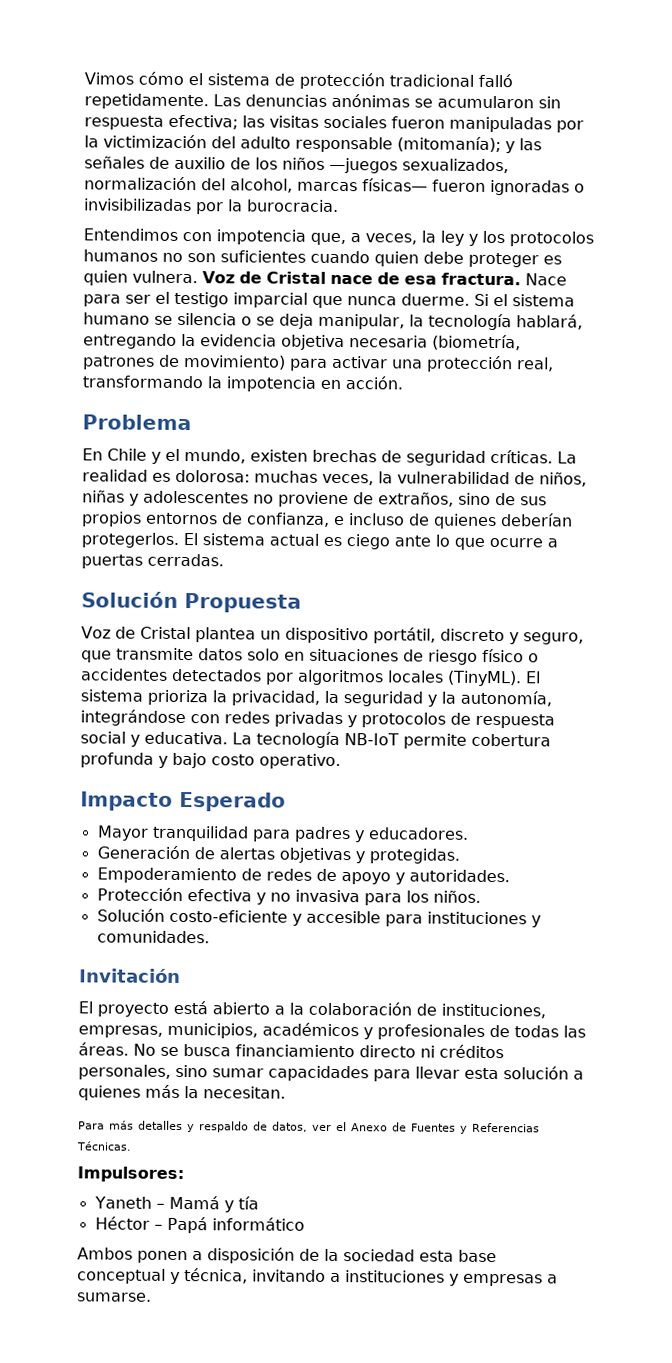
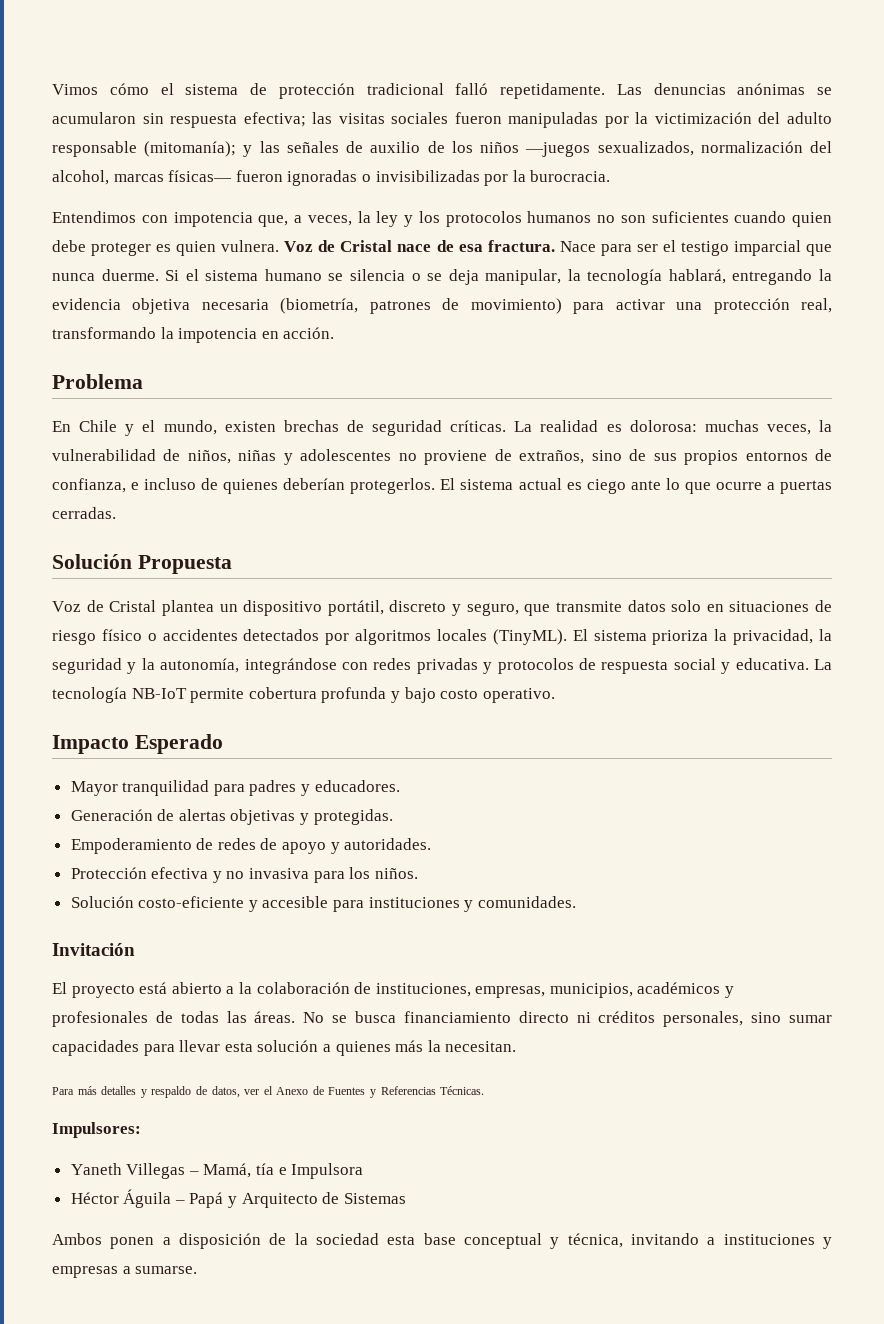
- Yaneth – Mamá y tía
+ Yaneth Villegas – Mamá, tía e Impulsora
- Héctor – Papá informático
+ Héctor Águila – Papá y Arquitecto de Sistemas

